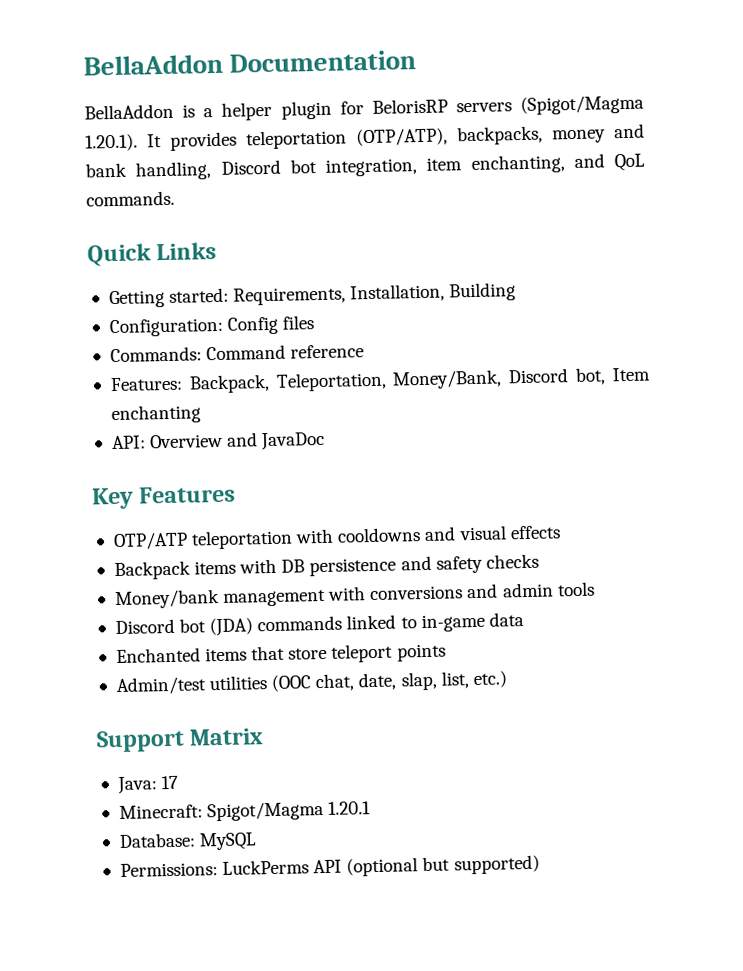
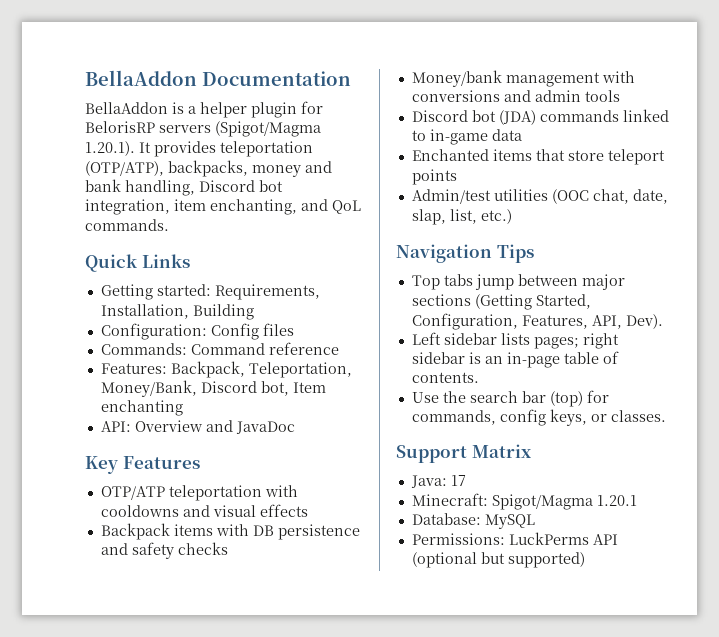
+ Navigation Tips
+ Top tabs jump between major sections (Getting Started, Configuration, Features, API, Dev).
+ Left sidebar lists pages; right sidebar is an in-page table of contents.
+ Use the search bar (top) for commands, config keys, or classes.

